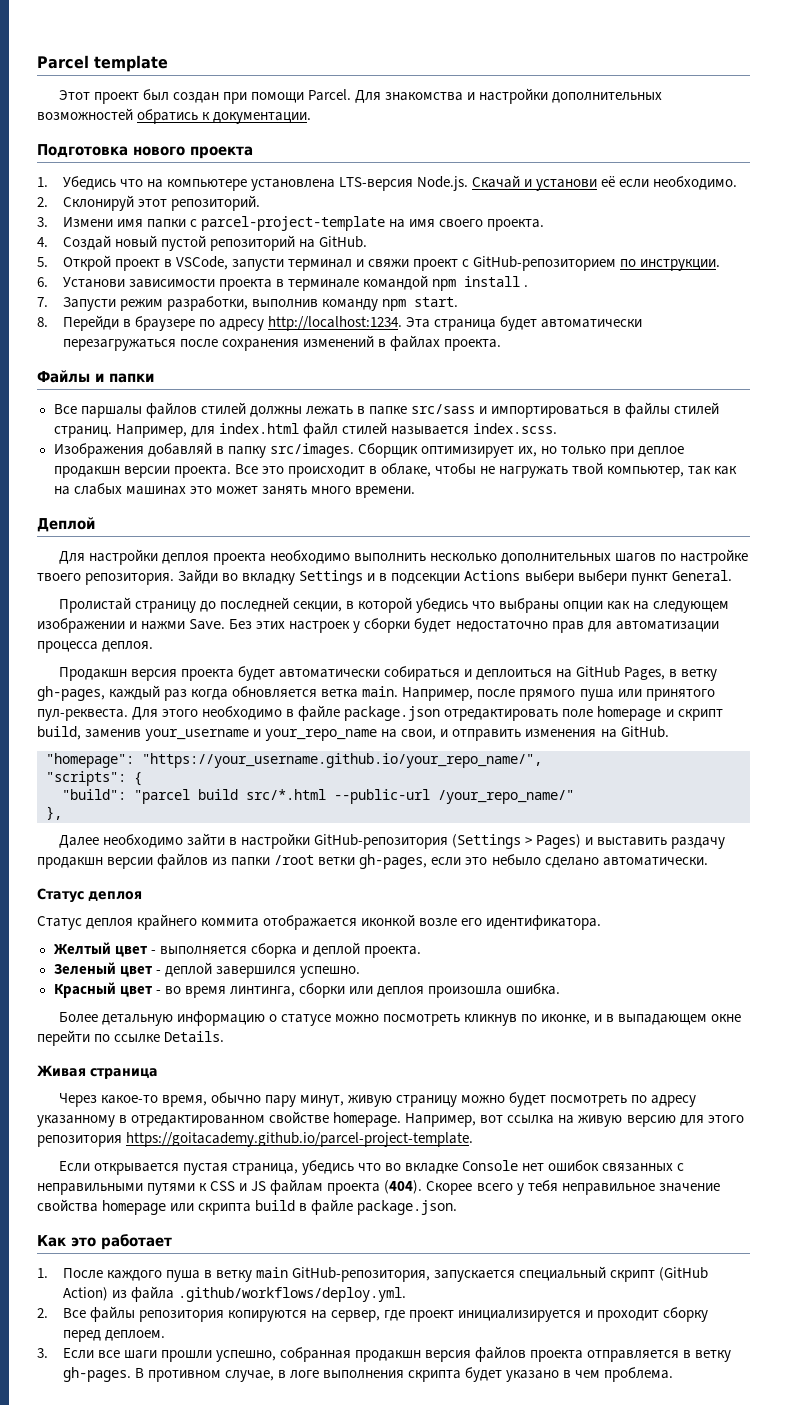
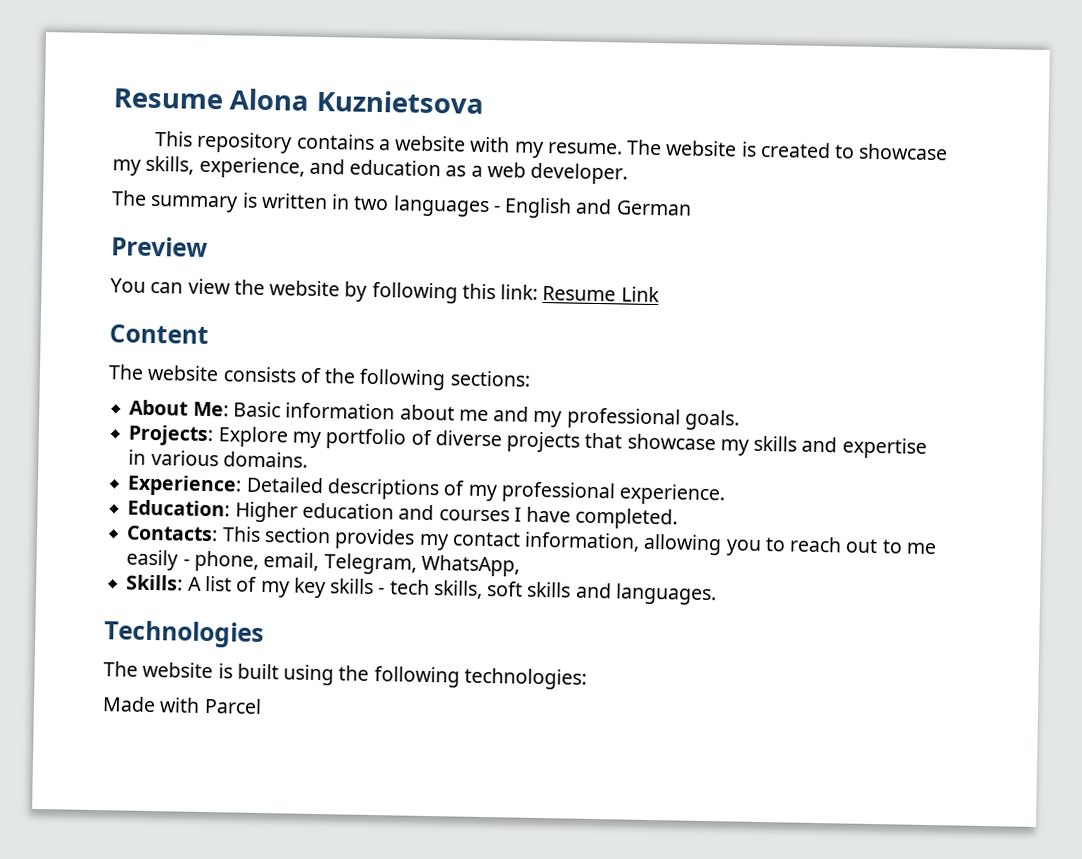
- Parcel template
- Этот проект был создан при помощи Parcel. Для знакомства и настройки дополнительных возможностей обратись к документации.
- Подготовка нового проекта
- 1. Убедись что на компьютере установлена LTS-версия Node.js. Скачай и установи её если необходимо.
- 2. Склонируй этот репозиторий.
- 3. Измени имя папки с parcel-project-template на имя своего проекта.
- 4. Создай новый пустой репозиторий на GitHub.
- 5. Открой проект в VSCode, запусти терминал и свяжи проект с GitHub-репозиторием по инструкции.
- 6. Установи зависимости проекта в терминале командой npm install .
- 7. Запусти режим разработки, выполнив команду npm start.
- 8. Перейди в браузере по адресу http://localhost:1234. Эта страница будет автоматически перезагружаться после сохранения изменений в файлах проекта.
- Файлы и папки
- Все паршалы файлов стилей должны лежать в папке src/sass и импортироваться в файлы стилей страниц. Например, для index.html файл стилей называется index.scss.
- Изображения добавляй в папку src/images. Сборщик оптимизирует их, но только при деплое продакшн версии проекта. Все это происходит в облаке, чтобы не нагружать твой компьютер, так как на слабых машинах это может занять много времени.
- Деплой
- Для настройки деплоя проекта необходимо выполнить несколько дополнительных шагов по настройке твоего репозитория. Зайди во вкладку Settings и в подсекции Actions выбери выбери пункт General.
- Пролистай страницу до последней секции, в которой убедись что выбраны опции как на следующем изображении и нажми Save. Без этих настроек у сборки будет недостаточно прав для автоматизации процесса деплоя.
- Продакшн версия проекта будет автоматически собираться и деплоиться на GitHub Pages, в ветку gh-pages, каждый раз когда обновляется ветка main. Например, после прямого пуша или принятого пул-реквеста. Для этого необходимо в файле package.json отредактировать поле homepage и скрипт build, заменив your_username и your_repo_name на свои, и отправить изменения на GitHub.
- "homepage": "https://your_username.github.io/your_repo_name/",
- "scripts": {
- "build": "parcel build src/*.html --public-url /your_repo_name/"
- },
- Далее необходимо зайти в настройки GitHub-репозитория (Settings > Pages) и выставить раздачу продакшн версии файлов из папки /root ветки gh-pages, если это небыло сделано автоматически.
- Статус деплоя
- Статус деплоя крайнего коммита отображается иконкой возле его идентификатора.
- Желтый цвет - выполняется сборка и деплой проекта.
- Зеленый цвет - деплой завершился успешно.
- Красный цвет - во время линтинга, сборки или деплоя произошла ошибка.
- Более детальную информацию о статусе можно посмотреть кликнув по иконке, и в выпадающем окне перейти по ссылке Details.
- Живая страница
- Через какое-то время, обычно пару минут, живую страницу можно будет посмотреть по адресу указанному в отредактированном свойстве homepage. Например, вот ссылка на живую версию для этого репозитория https://goitacademy.github.io/parcel-project-template.
- Если открывается пустая страница, убедись что во вкладке Console нет ошибок связанных с неправильными путями к CSS и JS файлам проекта (404). Скорее всего у тебя неправильное значение свойства homepage или скрипта build в файле package.json.
- Как это работает
- 1. После каждого пуша в ветку main GitHub-репозитория, запускается специальный скрипт (GitHub Action) из файла .github/workflows/deploy.yml.
- 2. Все файлы репозитория копируются на сервер, где проект инициализируется и проходит сборку перед деплоем.
- 3. Если все шаги прошли успешно, собранная продакшн версия файлов проекта отправляется в ветку gh-pages. В противном случае, в логе выполнения скрипта будет указано в чем проблема.
+ Resume Alona Kuznietsova
+ This repository contains a website with my resume. The website is created to showcase my skills, experience, and education as a web developer.
+ The summary is written in two languages - English and German
+ Preview
+ You can view the website by following this link: Resume Link
+ Content
+ The website consists of the following sections:
+ About Me: Basic information about me and my professional goals.
+ Projects: Explore my portfolio of diverse projects that showcase my skills and expertise in various domains.
+ Experience: Detailed descriptions of my professional experience.
+ Education: Higher education and courses I have completed.
+ Contacts: This section provides my contact information, allowing you to reach out to me easily - phone, email, Telegram, WhatsApp,
+ Skills: A list of my key skills - tech skills, soft skills and languages.
+ Technologies
+ The website is built using the following technologies:
+ Made with Parcel

